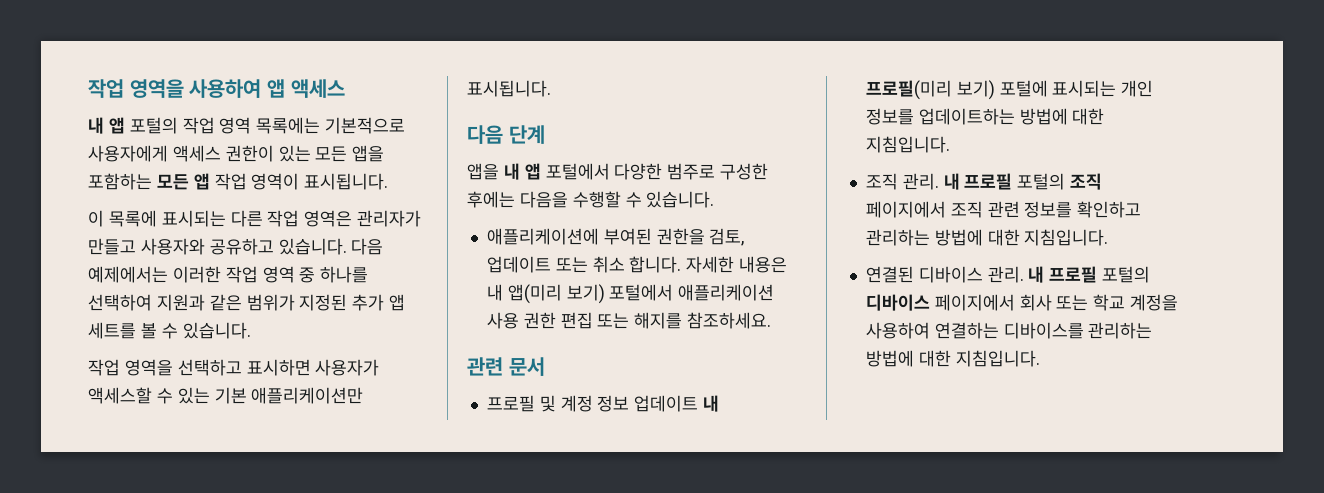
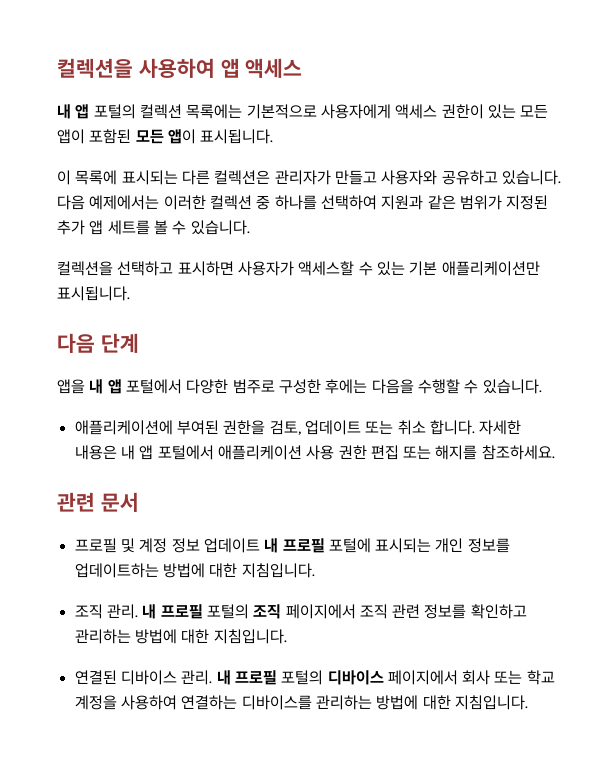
- 작업 영역을 사용하여 앱 액세스
+ 컬렉션을 사용하여 앱 액세스
- 내 앱 포털의 작업 영역 목록에는 기본적으로 사용자에게 액세스 권한이 있는 모든 앱을 포함하는 모든 앱 작업 영역이 표시됩니다.
+ 내 앱 포털의 컬렉션 목록에는 기본적으로 사용자에게 액세스 권한이 있는 모든 앱이 포함된 모든 앱이 표시됩니다.
- 이 목록에 표시되는 다른 작업 영역은 관리자가 만들고 사용자와 공유하고 있습니다.
+ 이 목록에 표시되는 다른 컬렉션은 관리자가 만들고 사용자와 공유하고 있습니다.
- 다음 예제에서는 이러한 작업 영역 중 하나를 선택하여 지원과 같은 범위가 지정된 추가 앱 세트를 볼 수 있습니다.
+ 다음 예제에서는 이러한 컬렉션 중 하나를 선택하여 지원과 같은 범위가 지정된 추가 앱 세트를 볼 수 있습니다.
- 작업 영역을 선택하고 표시하면 사용자가 액세스할 수 있는 기본 애플리케이션만 표시됩니다.
+ 컬렉션을 선택하고 표시하면 사용자가 액세스할 수 있는 기본 애플리케이션만 표시됩니다.
- 자세한 내용은 내 앱(미리 보기) 포털에서 애플리케이션 사용 권한 편집 또는 해지를 참조하세요.
+ 자세한 내용은 내 앱 포털에서 애플리케이션 사용 권한 편집 또는 해지를 참조하세요.
- 프로필 및 계정 정보 업데이트 내 프로필(미리 보기) 포털에 표시되는 개인 정보를 업데이트하는 방법에 대한 지침입니다.
+ 프로필 및 계정 정보 업데이트 내 프로필 포털에 표시되는 개인 정보를 업데이트하는 방법에 대한 지침입니다.

